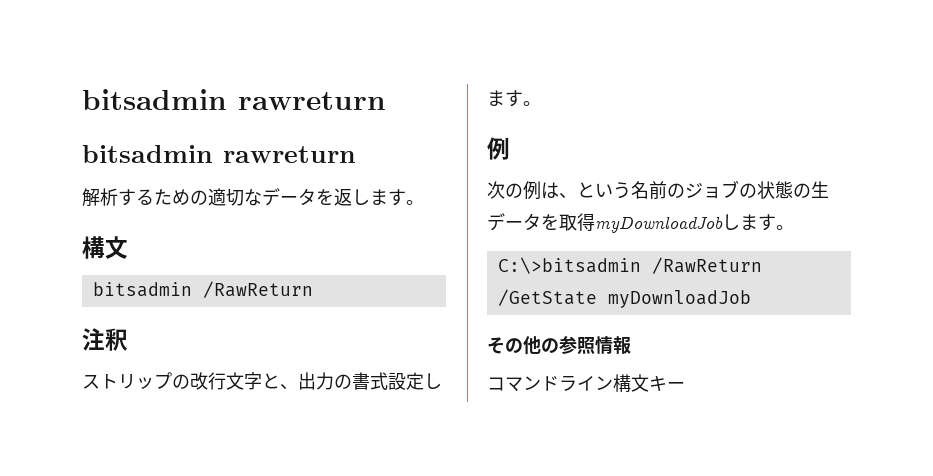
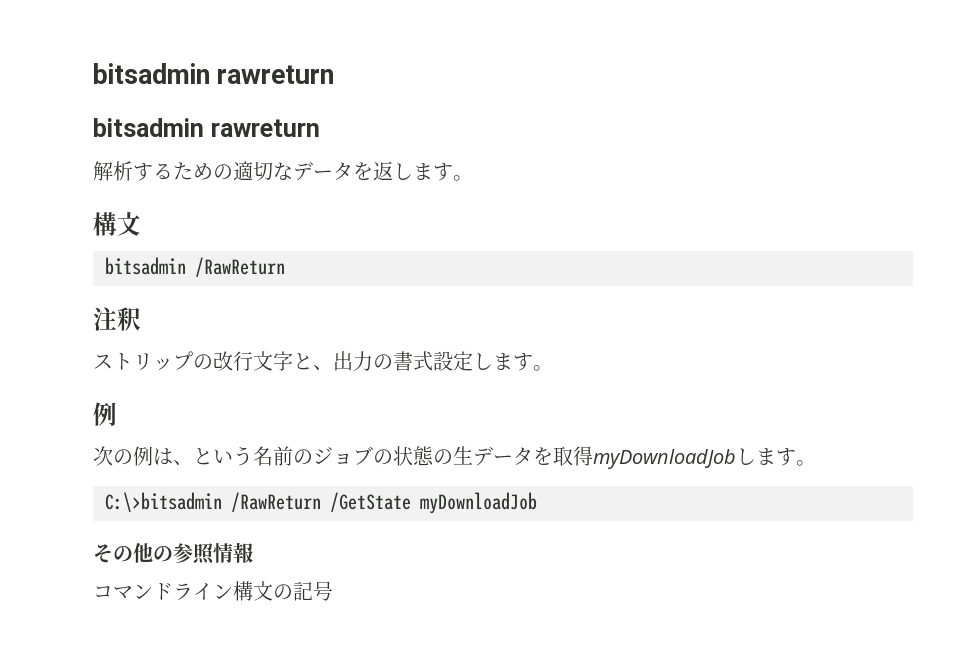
- コマンドライン構文キー
+ コマンドライン構文の記号

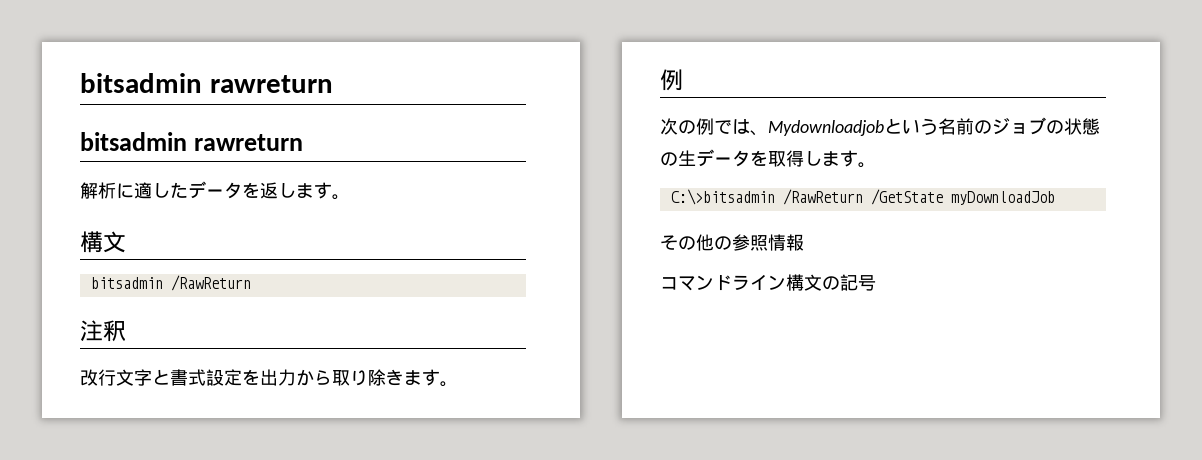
- 解析するための適切なデータを返します。
+ 解析に適したデータを返します。
- ストリップの改行文字と、出力の書式設定します。
+ 改行文字と書式設定を出力から取り除きます。
- 次の例は、という名前のジョブの状態の生データを取得myDownloadJobします。
+ 次の例では、Mydownloadjobという名前のジョブの状態の生データを取得します。

